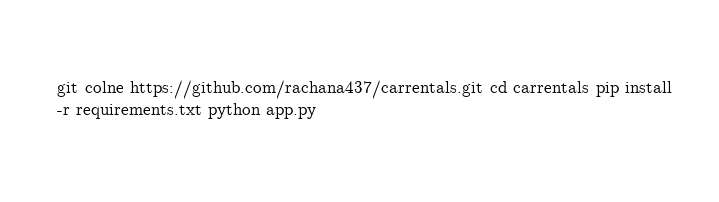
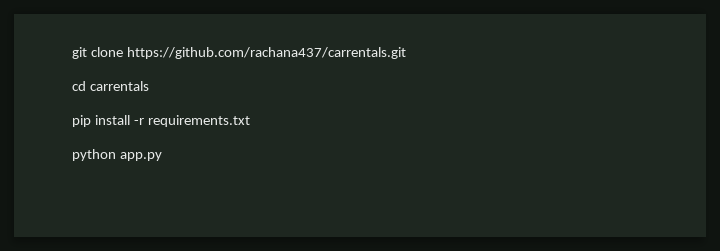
- git colne https://github.com/rachana437/carrentals.git cd carrentals pip install -r requirements.txt python app.py
+ git clone https://github.com/rachana437/carrentals.git
+ cd carrentals
+ pip install -r requirements.txt
+ python app.py

